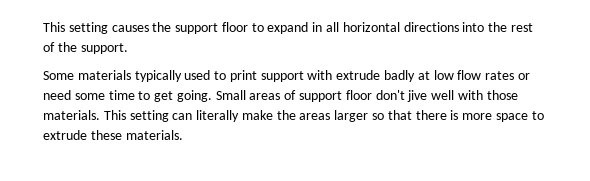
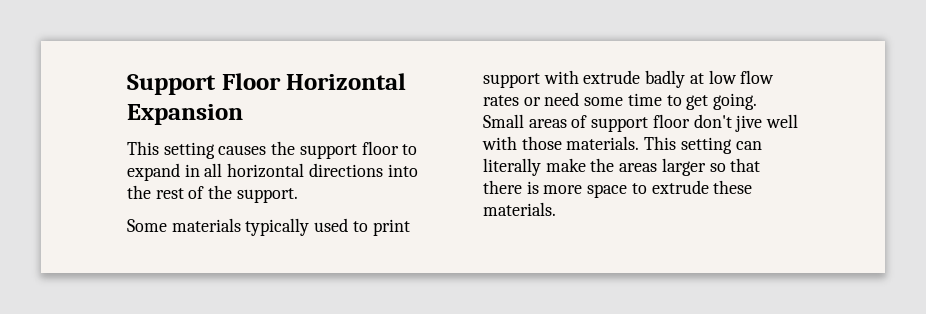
+ Support Floor Horizontal Expansion

